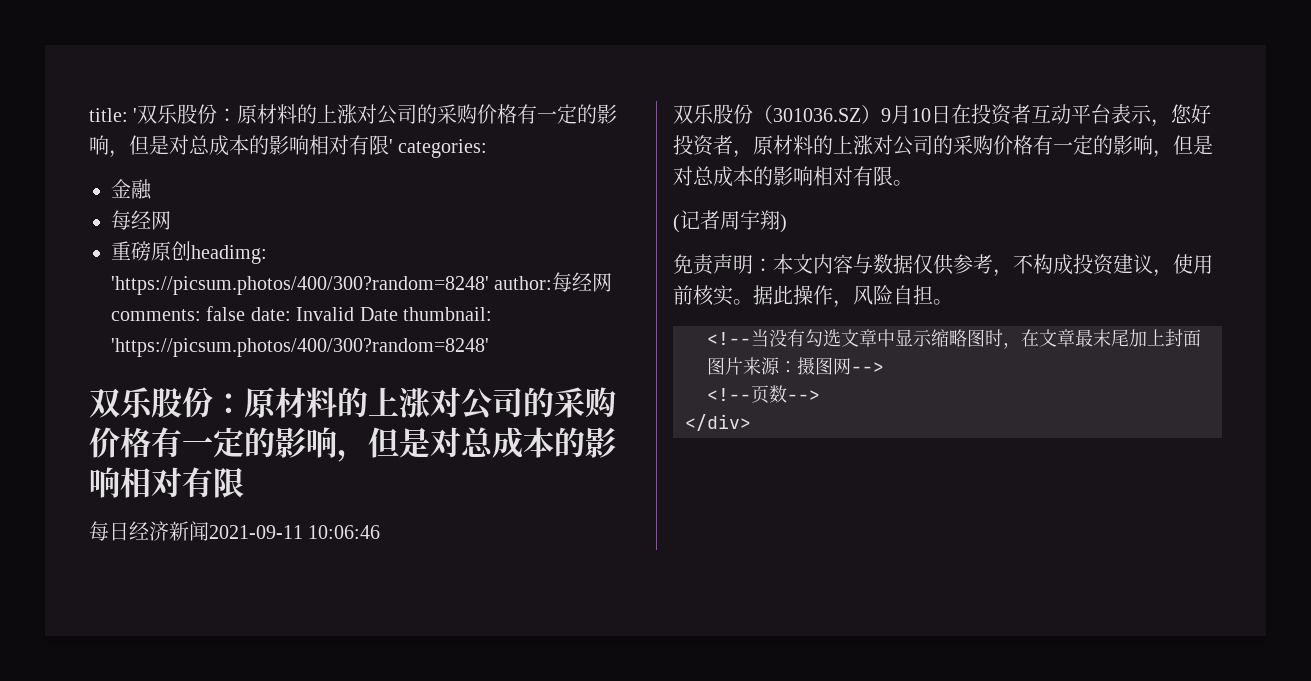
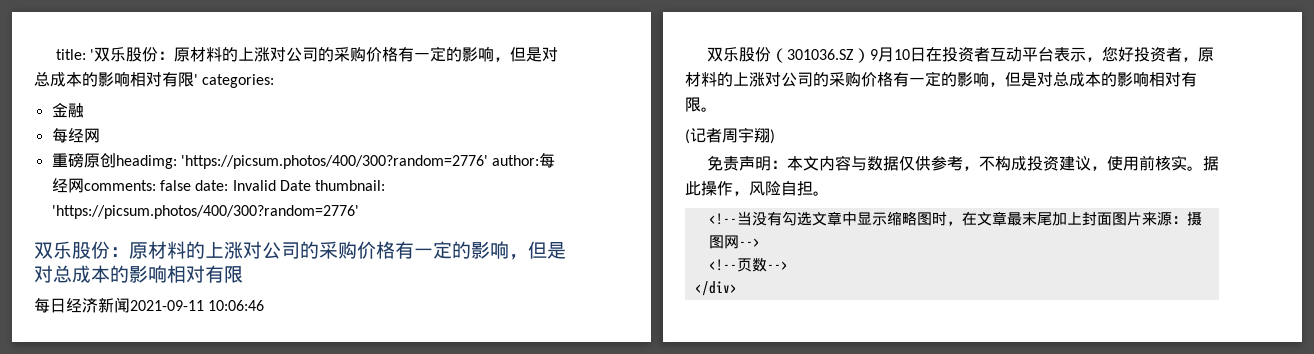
- 重磅原创headimg: 'https://picsum.photos/400/300?random=8248' author:每经网comments: false date: Invalid Date thumbnail: 'https://picsum.photos/400/300?random=8248'
+ 重磅原创headimg: 'https://picsum.photos/400/300?random=2776' author:每经网comments: false date: Invalid Date thumbnail: 'https://picsum.photos/400/300?random=2776'

